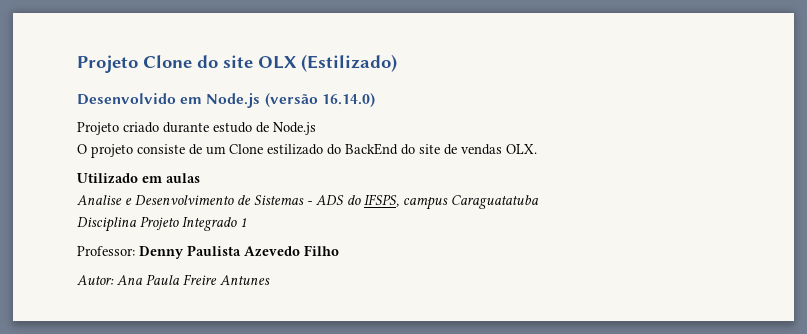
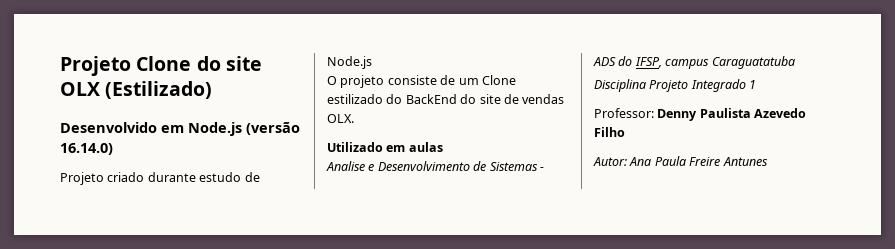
- Analise e Desenvolvimento de Sistemas - ADS do IFSPS, campus Caraguatatuba
+ Analise e Desenvolvimento de Sistemas - ADS do IFSP, campus Caraguatatuba

